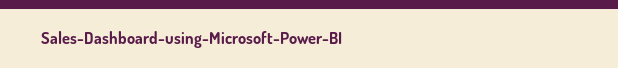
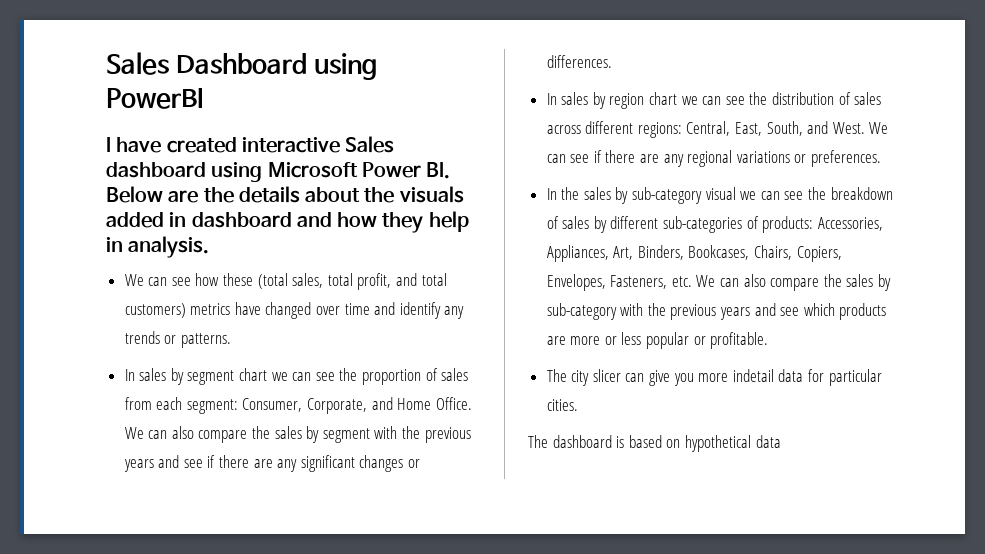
- Sales-Dashboard-using-Microsoft-Power-BI
+ Sales Dashboard using PowerBI
+ I have created interactive Sales dashboard using Microsoft Power BI. Below are the details about the visuals added in dashboard and how they help in analysis.
+ We can see how these (total sales, total profit, and total customers) metrics have changed over time and identify any trends or patterns.
+ In sales by segment chart we can see the proportion of sales from each segment: Consumer, Corporate, and Home Office. We can also compare the sales by segment with the previous years and see if there are any significant changes or differences.
+ In sales by region chart we can see the distribution of sales across different regions: Central, East, South, and West. We can see if there are any regional variations or preferences.
+ In the sales by sub-category visual we can see the breakdown of sales by different sub-categories of products: Accessories, Appliances, Art, Binders, Bookcases, Chairs, Copiers, Envelopes, Fasteners, etc. We can also compare the sales by sub-category with the previous years and see which products are more or less popular or profitable.
+ The city slicer can give you more indetail data for particular cities.
+ The dashboard is based on hypothetical data

